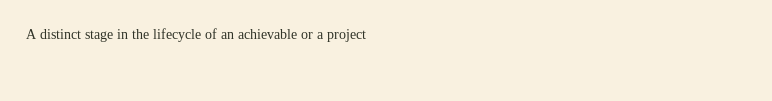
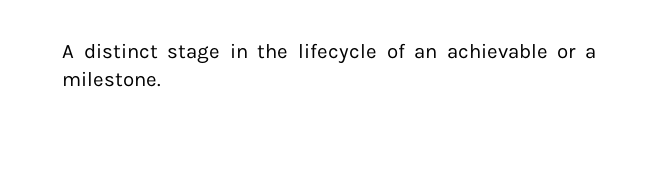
- A distinct stage in the lifecycle of an achievable or a project
+ A distinct stage in the lifecycle of an achievable or a milestone.

